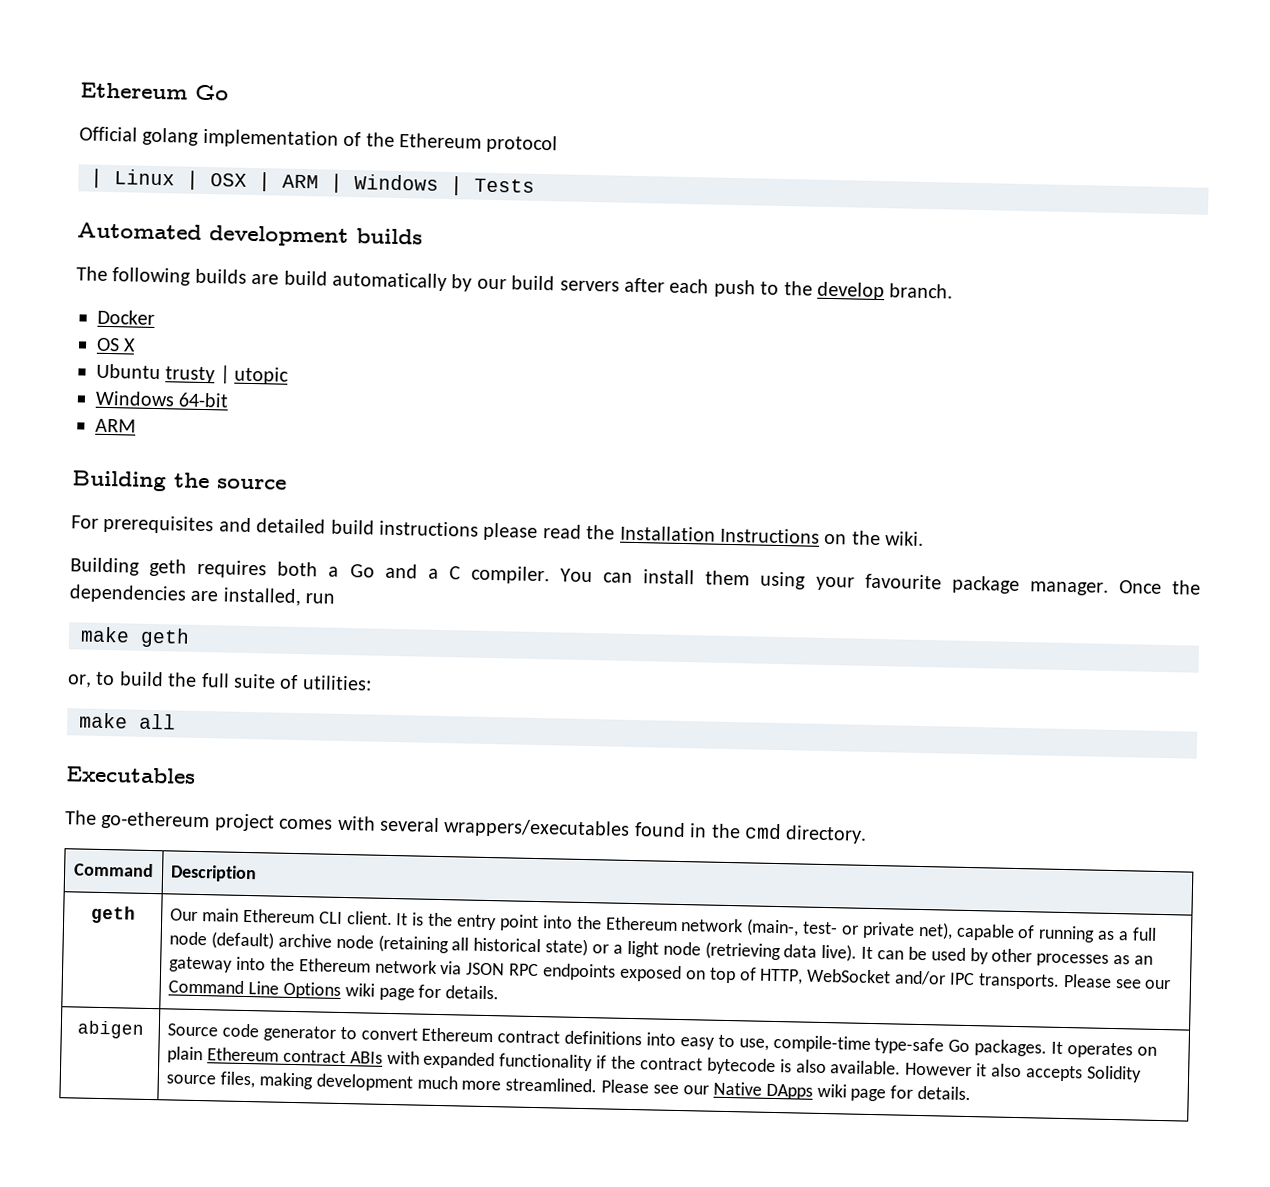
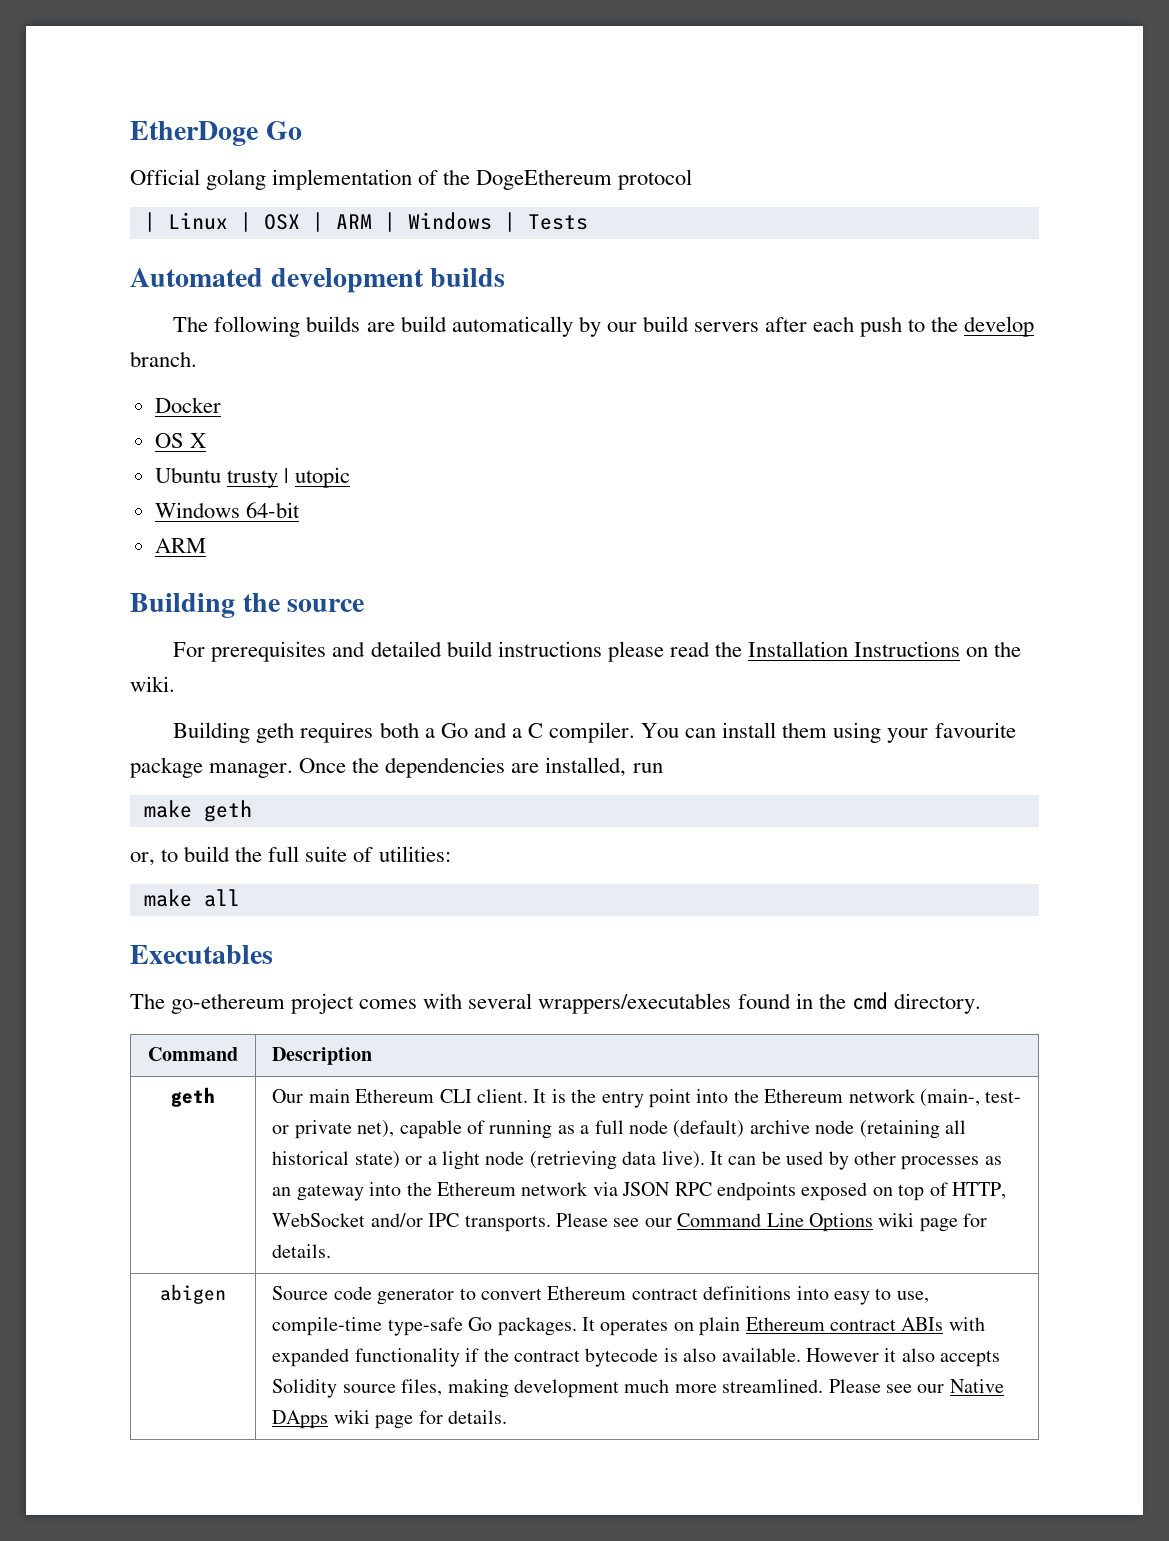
- Ethereum Go
+ EtherDoge Go
- Official golang implementation of the Ethereum protocol
+ Official golang implementation of the DogeEthereum protocol

